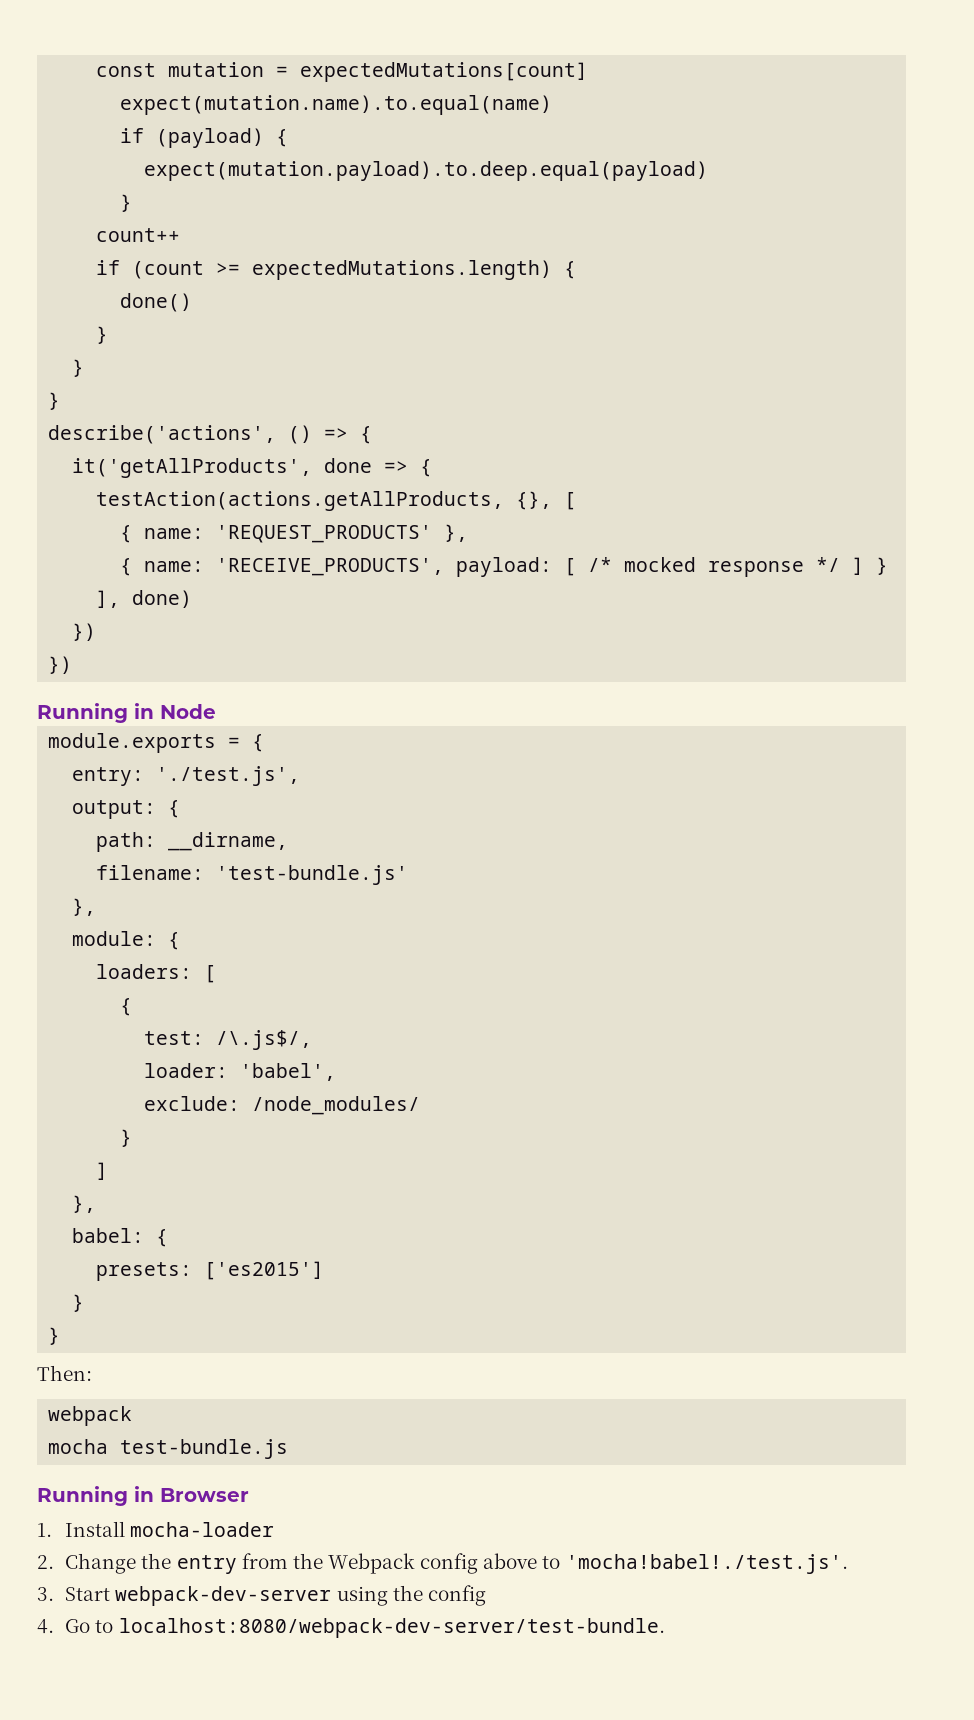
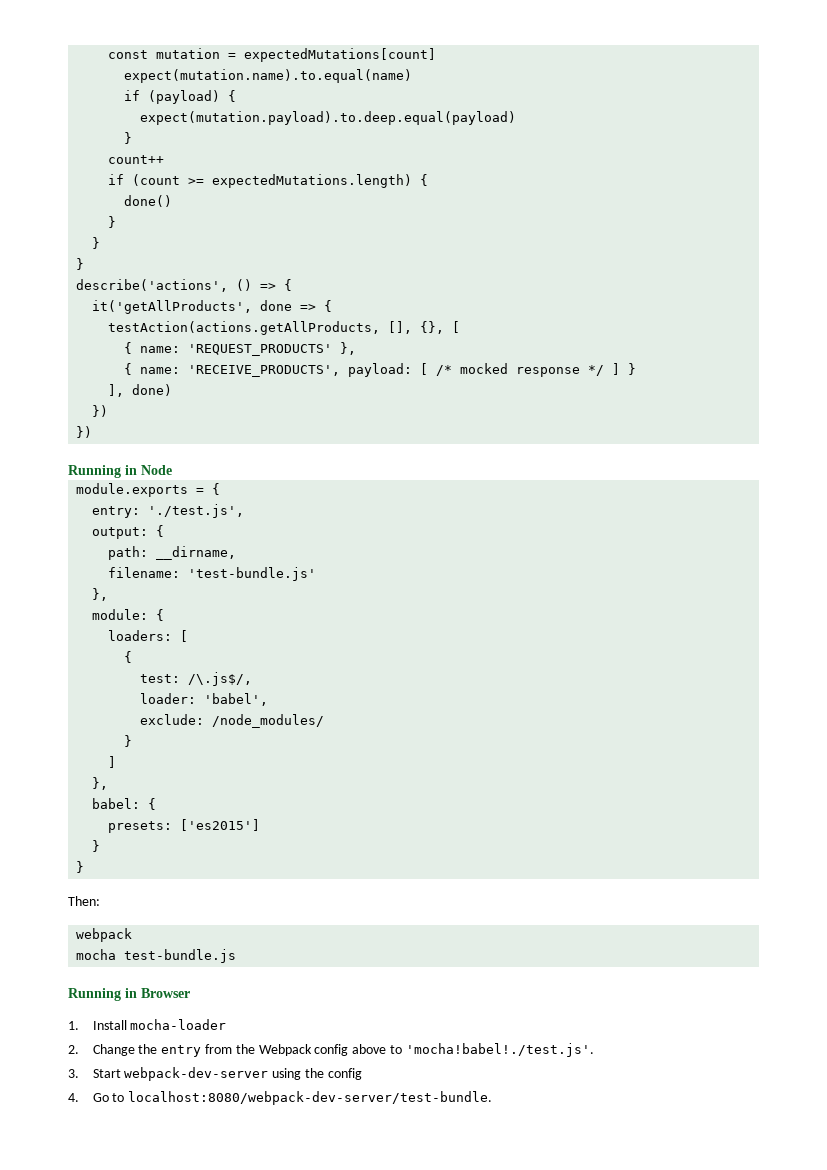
- testAction(actions.getAllProducts, {}, [
+ testAction(actions.getAllProducts, [], {}, [

